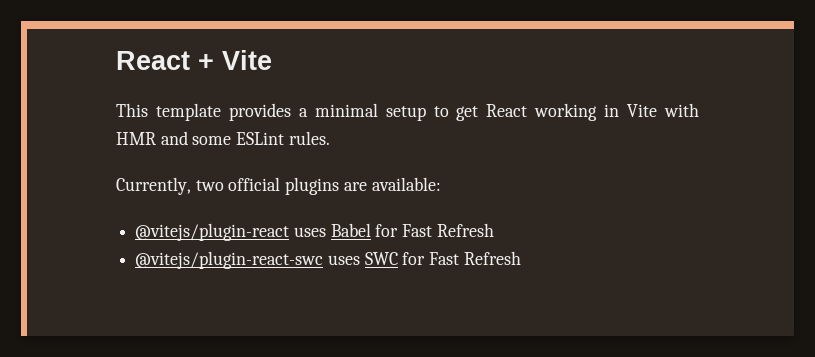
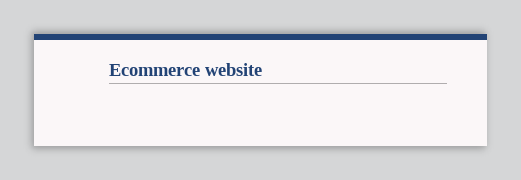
- React + Vite
- This template provides a minimal setup to get React working in Vite with HMR and some ESLint rules.
- Currently, two official plugins are available:
- @vitejs/plugin-react uses Babel for Fast Refresh
- @vitejs/plugin-react-swc uses SWC for Fast Refresh
+ Ecommerce website

